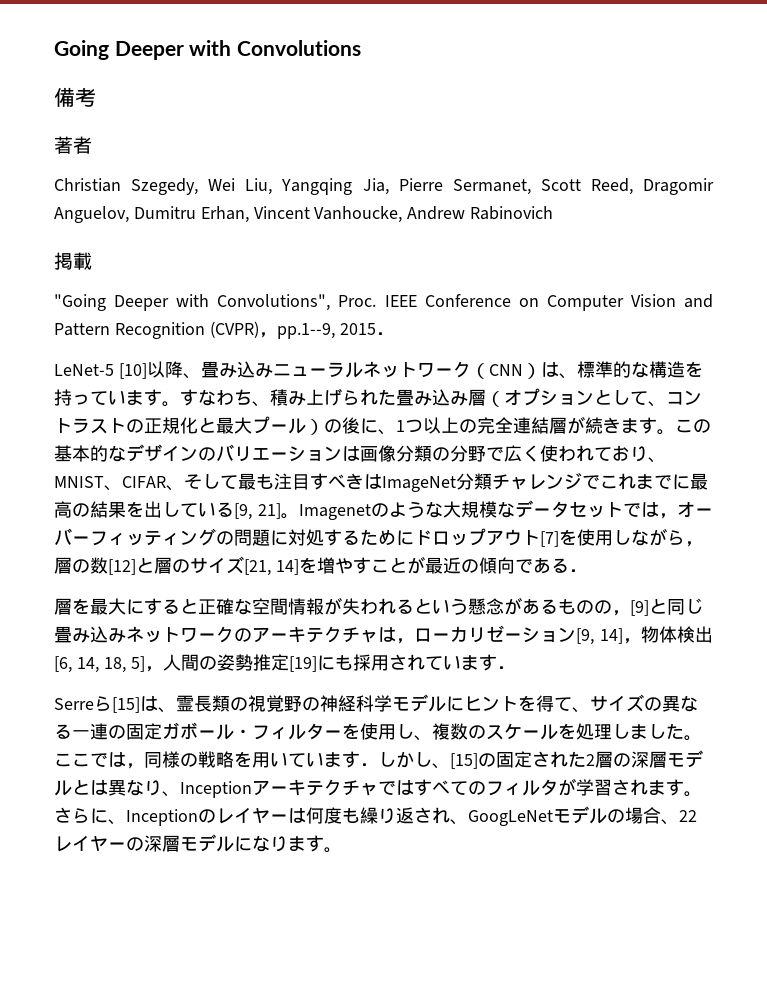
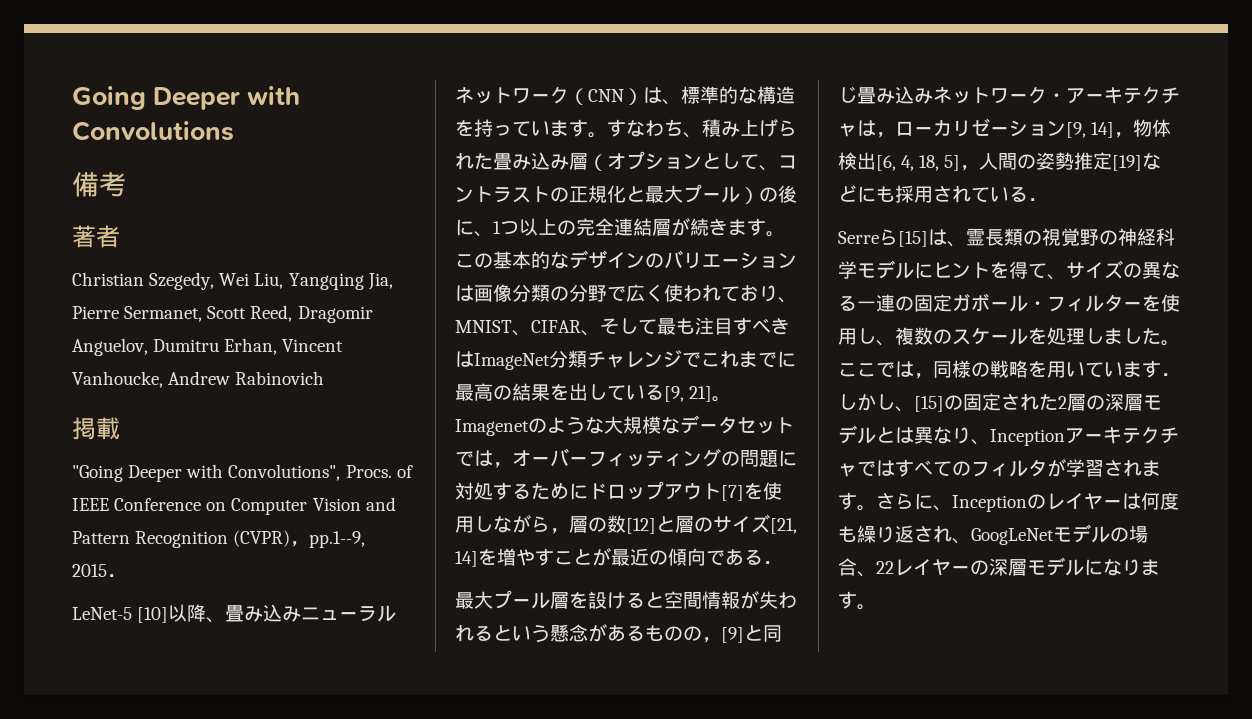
- "Going Deeper with Convolutions", Proc. IEEE Conference on Computer Vision and Pattern Recognition (CVPR)，pp.1--9, 2015．
+ "Going Deeper with Convolutions", Procs. of IEEE Conference on Computer Vision and Pattern Recognition (CVPR)，pp.1--9, 2015．
- 層を最大にすると正確な空間情報が失われるという懸念があるものの，[9]と同じ畳み込みネットワークのアーキテクチャは，ローカリゼーション[9, 14]，物体検出[6, 14, 18, 5]，人間の姿勢推定[19]にも採用されています．
+ 最大プール層を設けると空間情報が失われるという懸念があるものの，[9]と同じ畳み込みネットワーク・アーキテクチャは，ローカリゼーション[9, 14]，物体検出[6, 4, 18, 5]，人間の姿勢推定[19]などにも採用されている．

